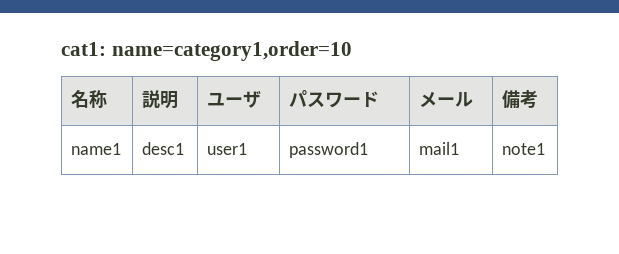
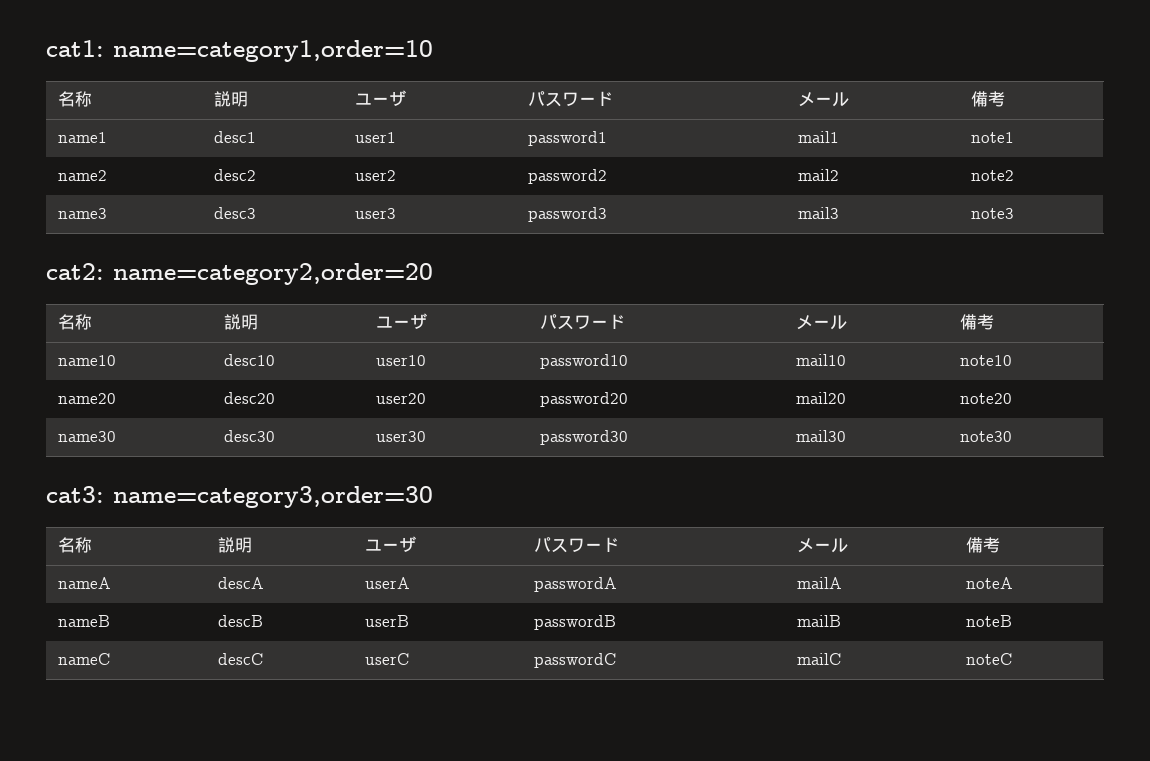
+ name2 | desc2 | user2 | password2 | mail2 | note2
+ name3 | desc3 | user3 | password3 | mail3 | note3
+ cat2: name=category2,order=20
+ 名称 | 説明 | ユーザ | パスワード | メール | 備考
+ name10 | desc10 | user10 | password10 | mail10 | note10
+ name20 | desc20 | user20 | password20 | mail20 | note20
+ name30 | desc30 | user30 | password30 | mail30 | note30
+ cat3: name=category3,order=30
+ 名称 | 説明 | ユーザ | パスワード | メール | 備考
+ nameA | descA | userA | passwordA | mailA | noteA
+ nameB | descB | userB | passwordB | mailB | noteB
+ nameC | descC | userC | passwordC | mailC | noteC

